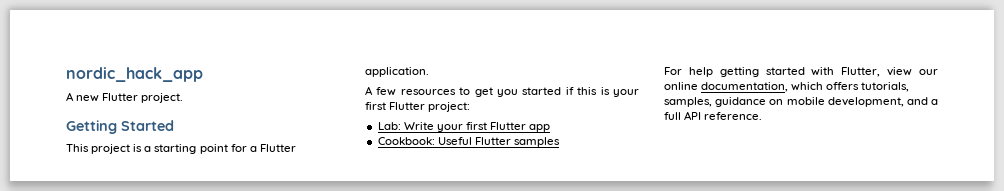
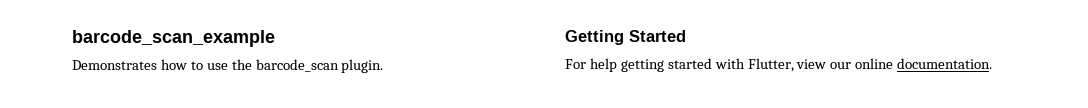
- nordic_hack_app
- A new Flutter project.
+ barcode_scan_example
+ Demonstrates how to use the barcode_scan plugin.
  Getting Started
- This project is a starting point for a Flutter application.
- A few resources to get you started if this is your first Flutter project:
- Lab: Write your first Flutter app
- Cookbook: Useful Flutter samples
- For help getting started with Flutter, view our online documentation, which offers tutorials, samples, guidance on mobile development, and a full API reference.
+ For help getting started with Flutter, view our online documentation.

